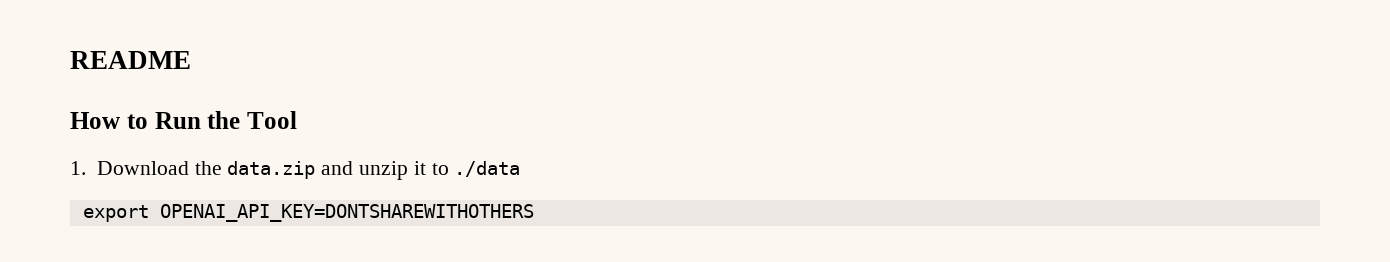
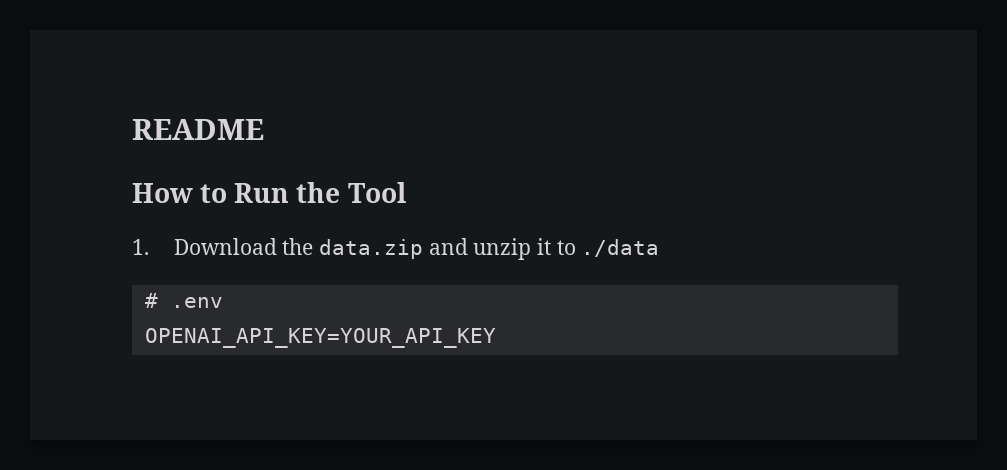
- export OPENAI_API_KEY=DONTSHAREWITHOTHERS
+ # .env
+ OPENAI_API_KEY=YOUR_API_KEY

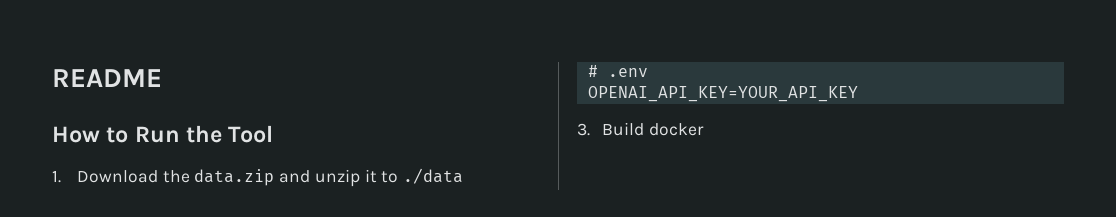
+ 3. Build docker

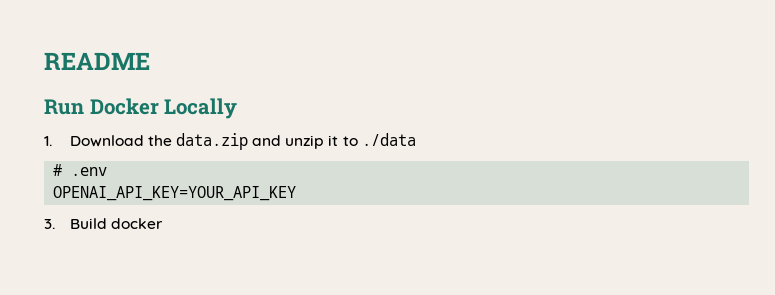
- How to Run the Tool
+ Run Docker Locally

